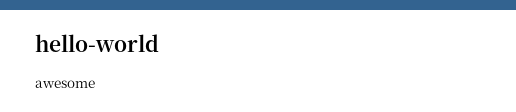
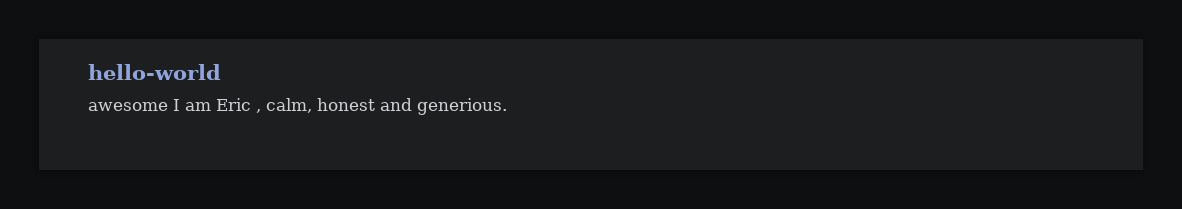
- awesome
+ awesome I am Eric , calm, honest and generious.

